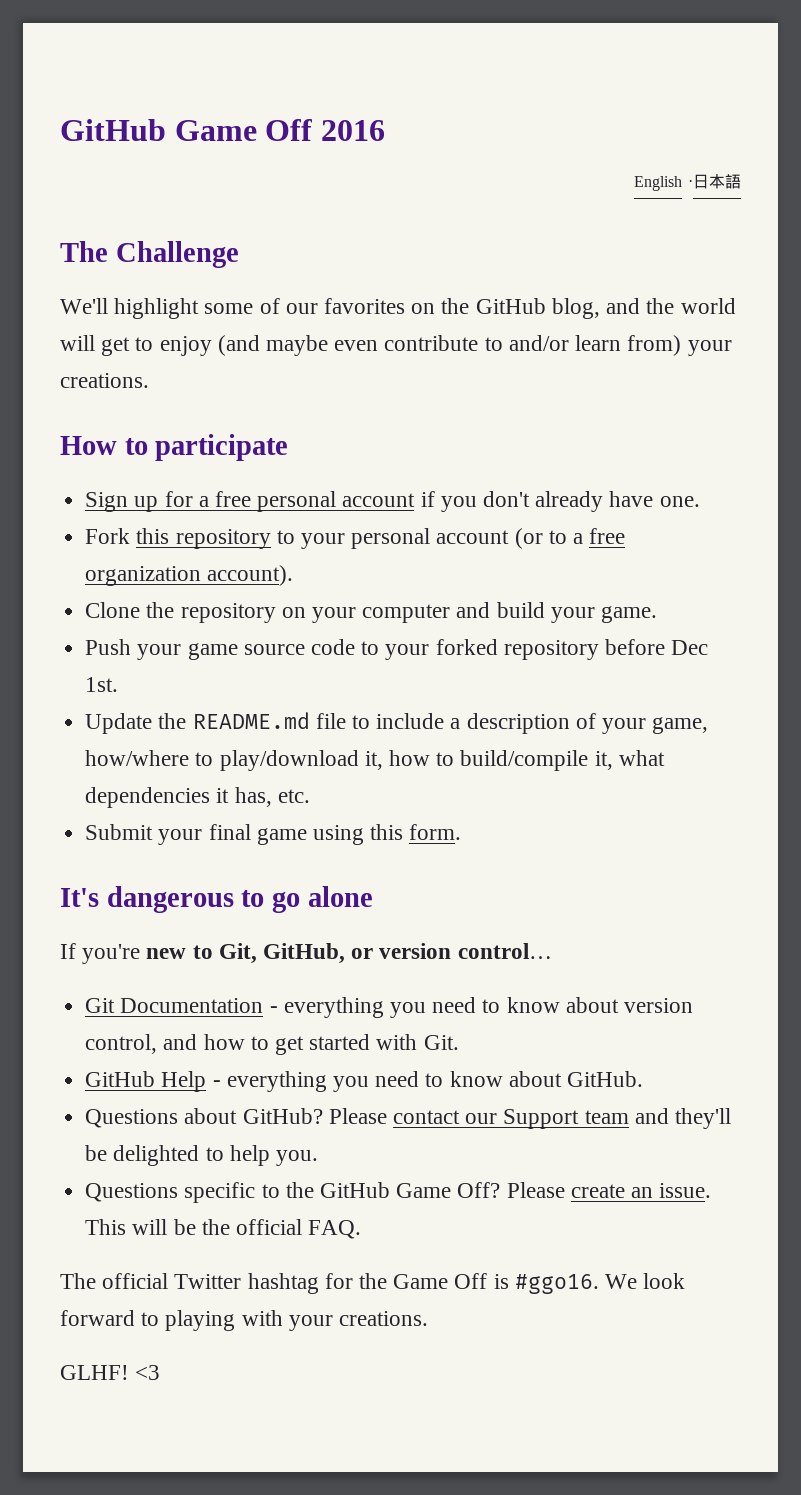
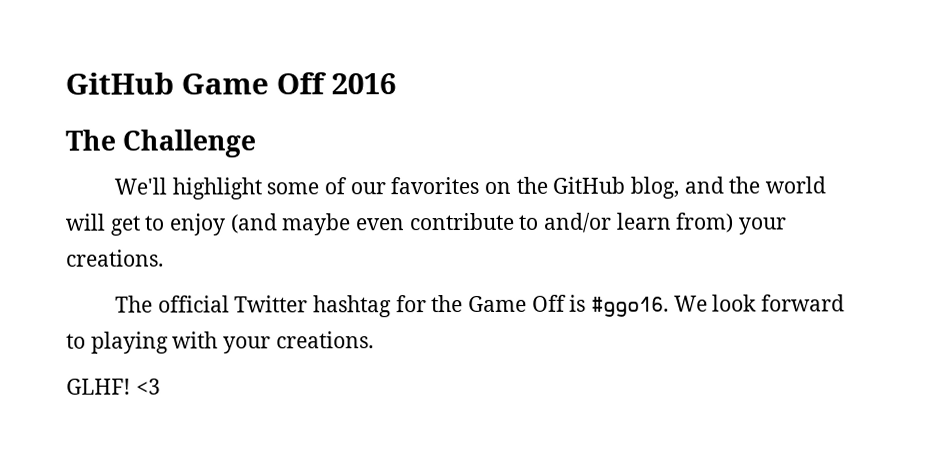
- English ·日本語
- How to participate
- Sign up for a free personal account if you don't already have one.
- Fork this repository to your personal account (or to a free organization account).
- Clone the repository on your computer and build your game.
- Push your game source code to your forked repository before Dec 1st.
- Update the README.md file to include a description of your game, how/where to play/download it, how to build/compile it, what dependencies it has, etc.
- Submit your final game using this form.
- It's dangerous to go alone
- If you're new to Git, GitHub, or version control…
- Git Documentation - everything you need to know about version control, and how to get started with Git.
- GitHub Help - everything you need to know about GitHub.
- Questions about GitHub? Please contact our Support team and they'll be delighted to help you.
- Questions specific to the GitHub Game Off? Please create an issue. This will be the official FAQ.

